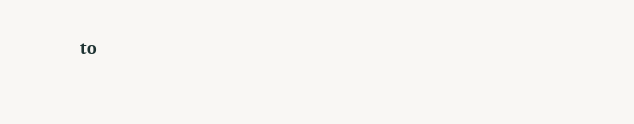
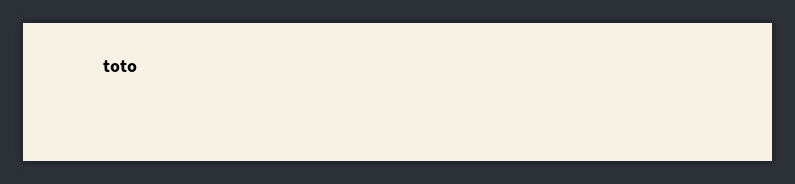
- to
+ toto

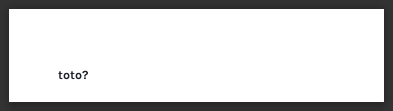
- toto
+ toto?

